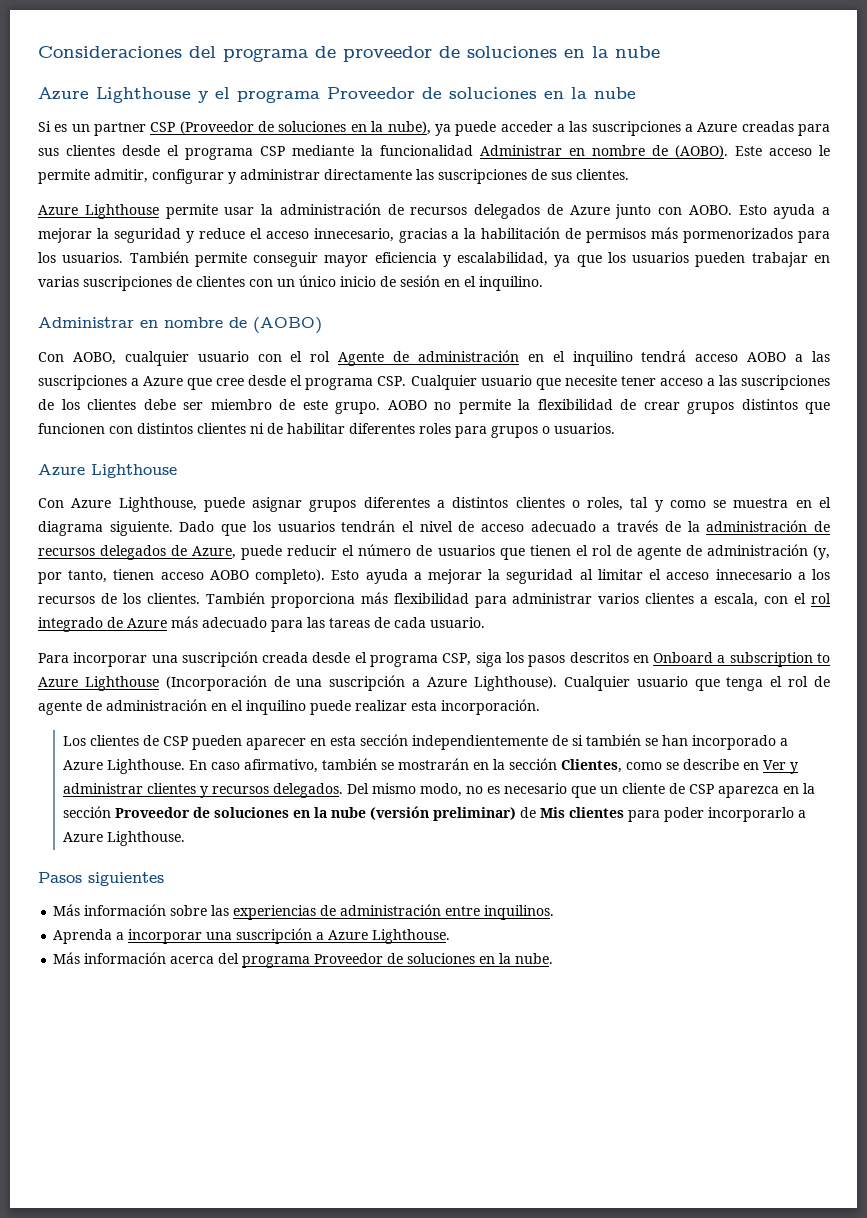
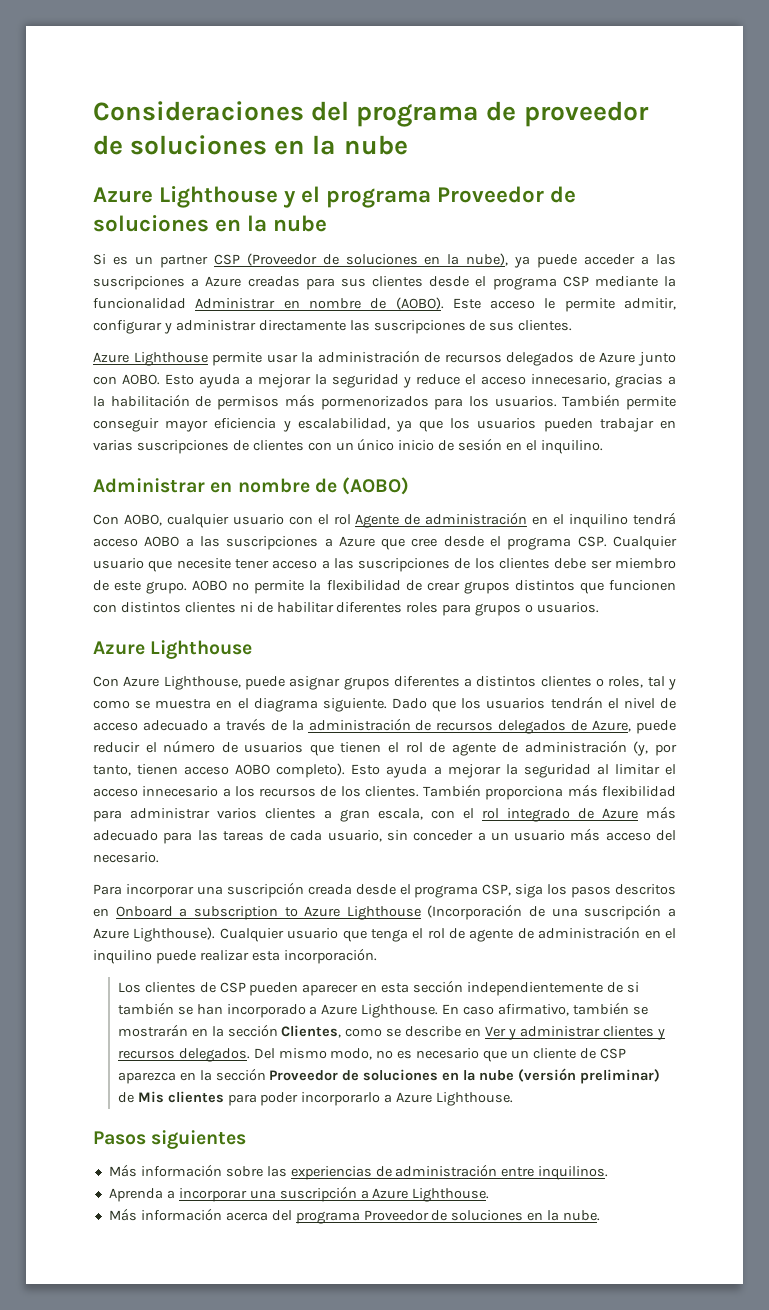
- También proporciona más flexibilidad para administrar varios clientes a escala, con el rol integrado de Azure más adecuado para las tareas de cada usuario.
+ También proporciona más flexibilidad para administrar varios clientes a gran escala, con el rol integrado de Azure más adecuado para las tareas de cada usuario, sin conceder a un usuario más acceso del necesario.

